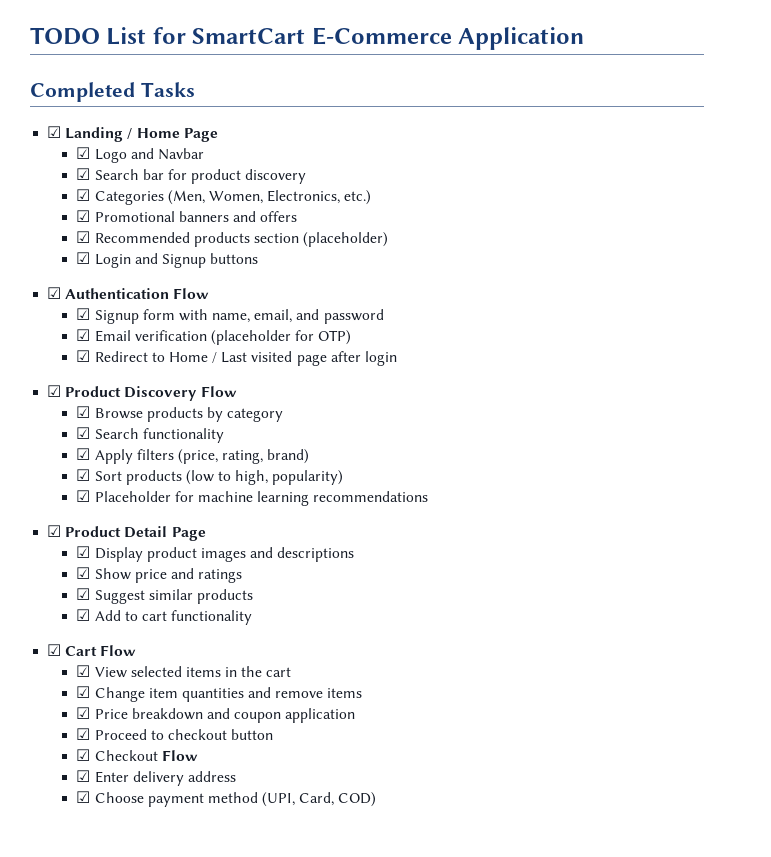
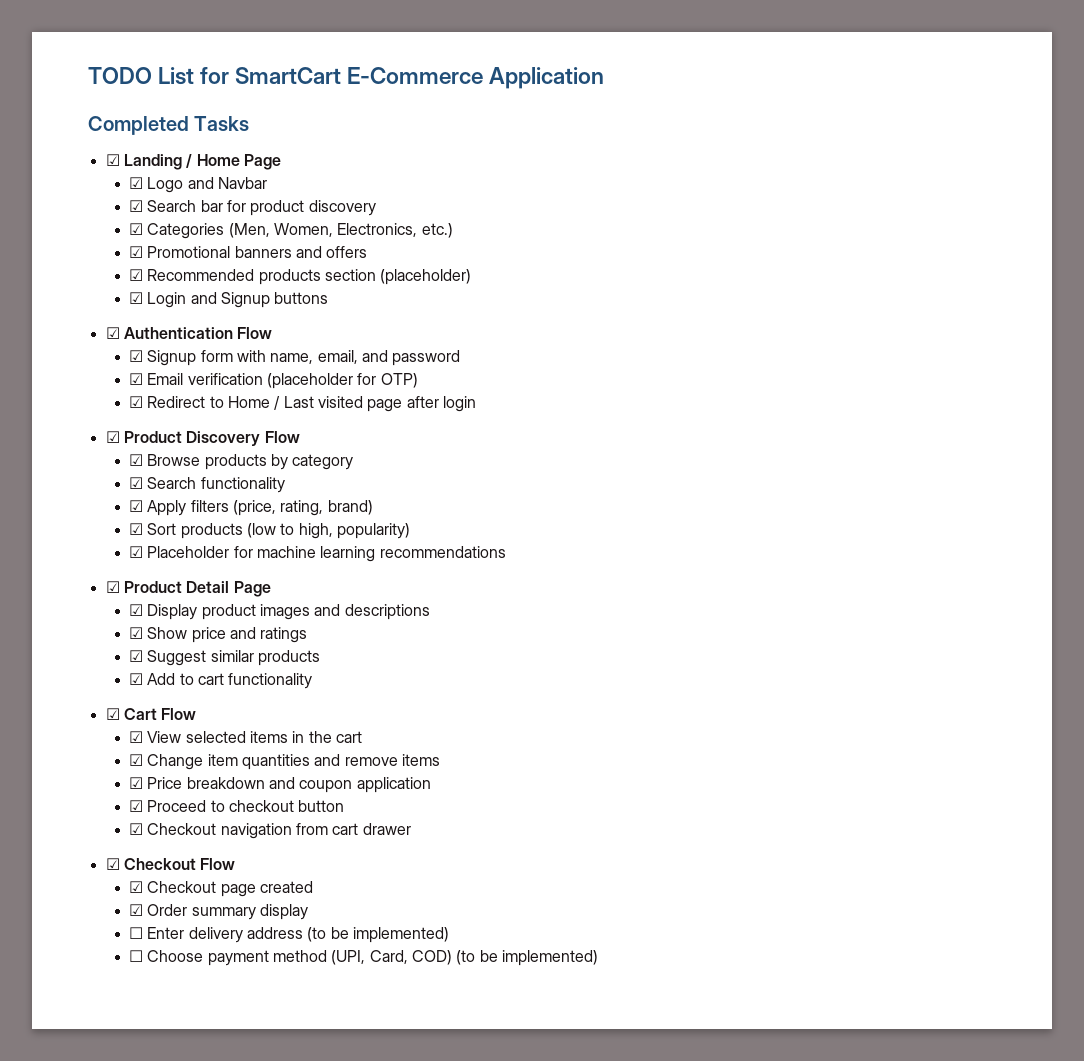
+ ☑ Checkout navigation from cart drawer
  ☑ Checkout Flow
- ☑ Enter delivery address
- ☑ Choose payment method (UPI, Card, COD)
+ ☑ Checkout page created
+ ☑ Order summary display
+ ☐ Enter delivery address (to be implemented)
+ ☐ Choose payment method (UPI, Card, COD) (to be implemented)

